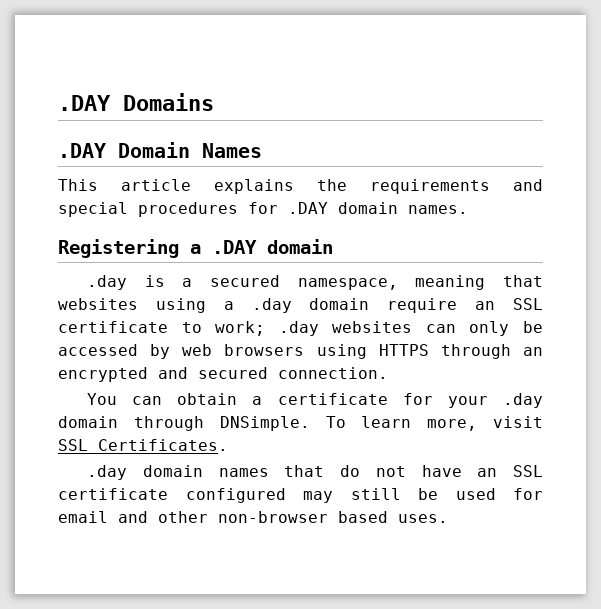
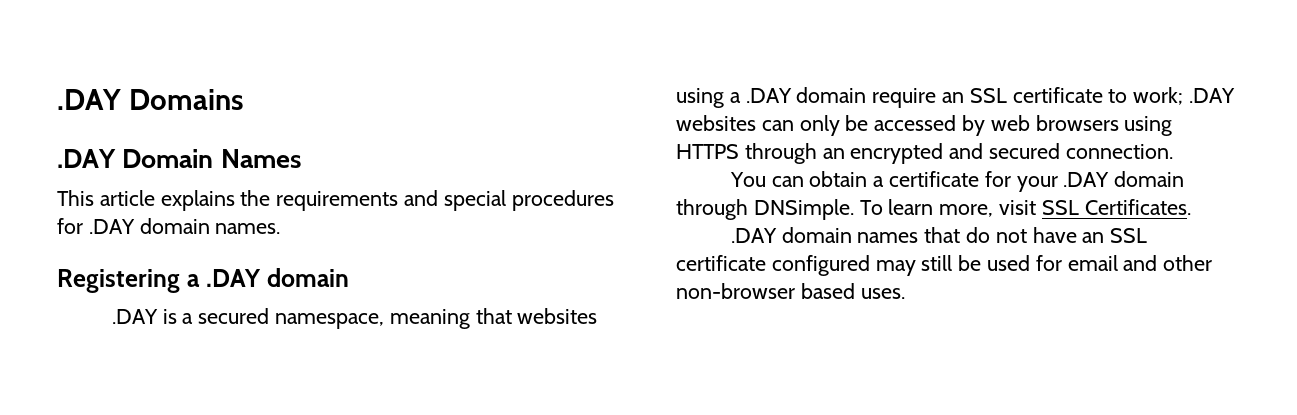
- .day is a secured namespace, meaning that websites using a .day domain require an SSL certificate to work; .day websites can only be accessed by web browsers using HTTPS through an encrypted and secured connection.
+ .DAY is a secured namespace, meaning that websites using a .DAY domain require an SSL certificate to work; .DAY websites can only be accessed by web browsers using HTTPS through an encrypted and secured connection.
- You can obtain a certificate for your .day domain through DNSimple.
+ You can obtain a certificate for your .DAY domain through DNSimple.
- .day domain names that do not have an SSL certificate configured may still be used for email and other non-browser based uses.
+ .DAY domain names that do not have an SSL certificate configured may still be used for email and other non-browser based uses.

